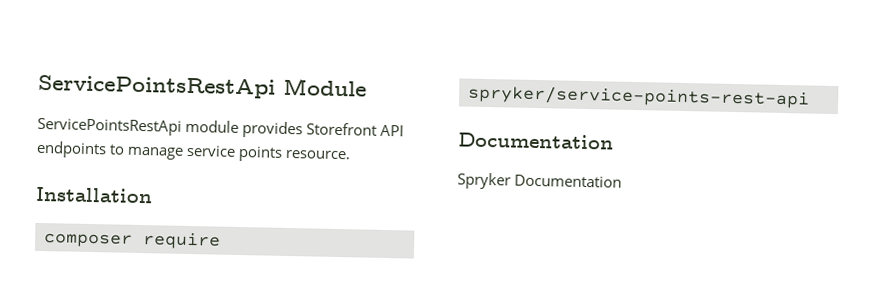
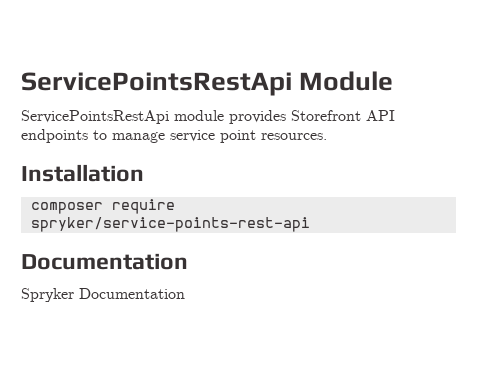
- ServicePointsRestApi module provides Storefront API endpoints to manage service points resource.
+ ServicePointsRestApi module provides Storefront API endpoints to manage service point resources.

